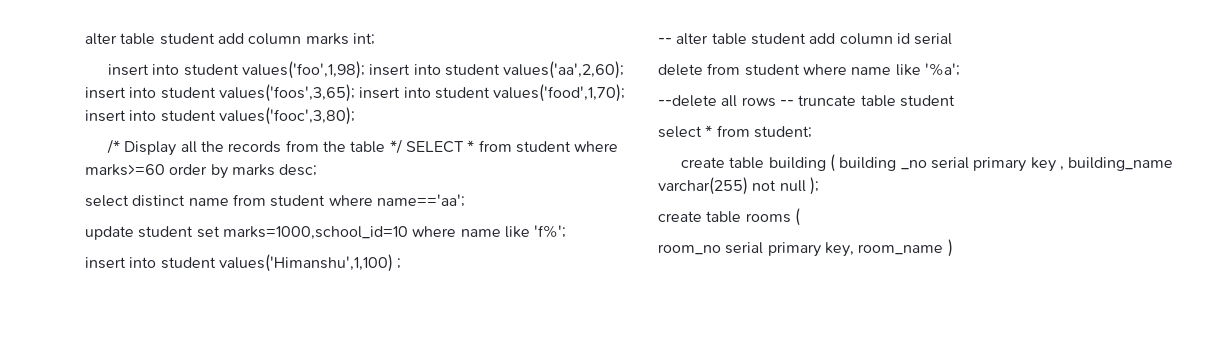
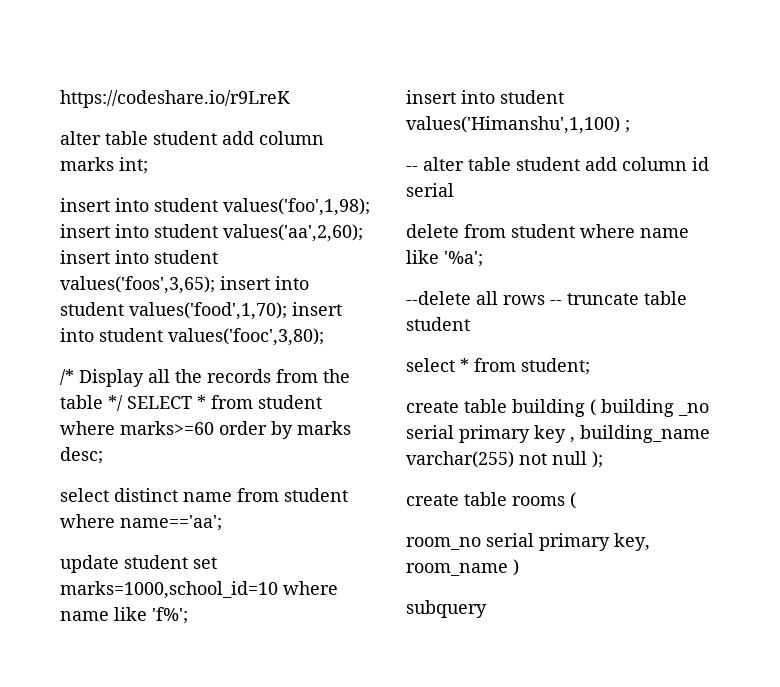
+ https://codeshare.io/r9LreK
+ subquery

